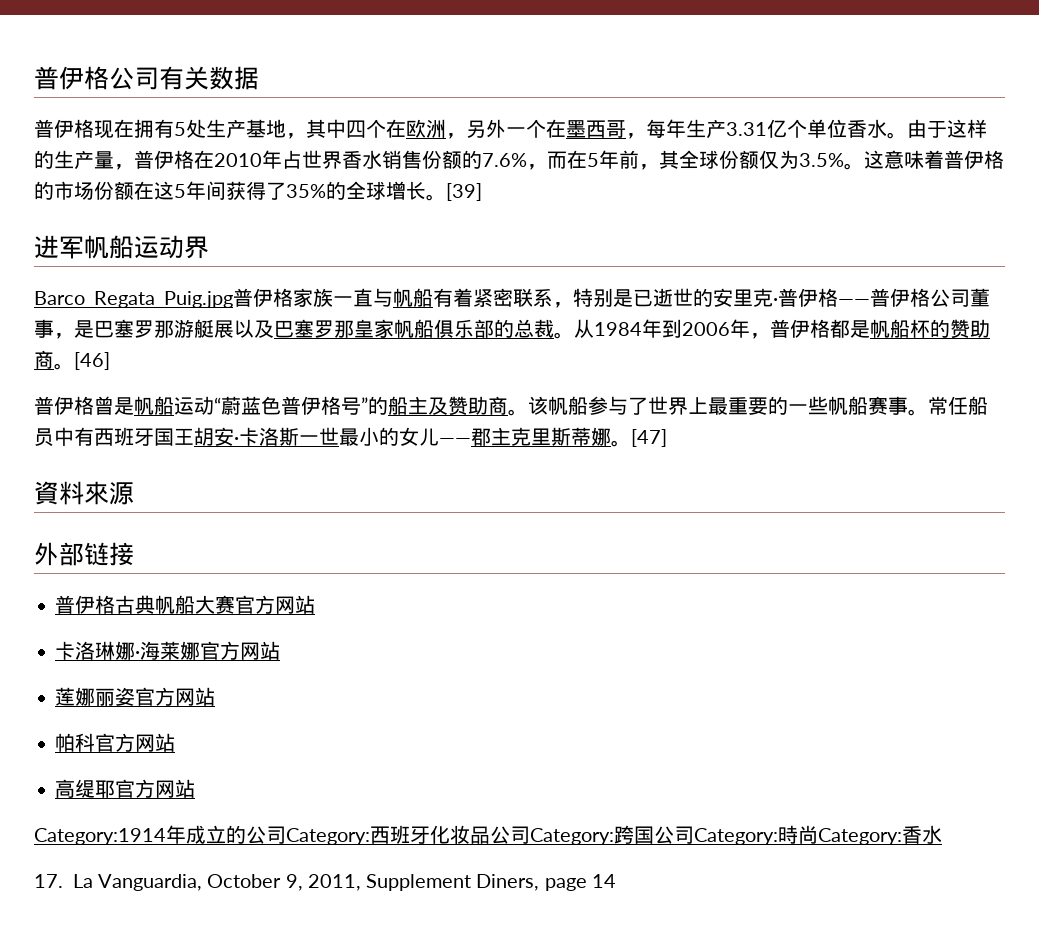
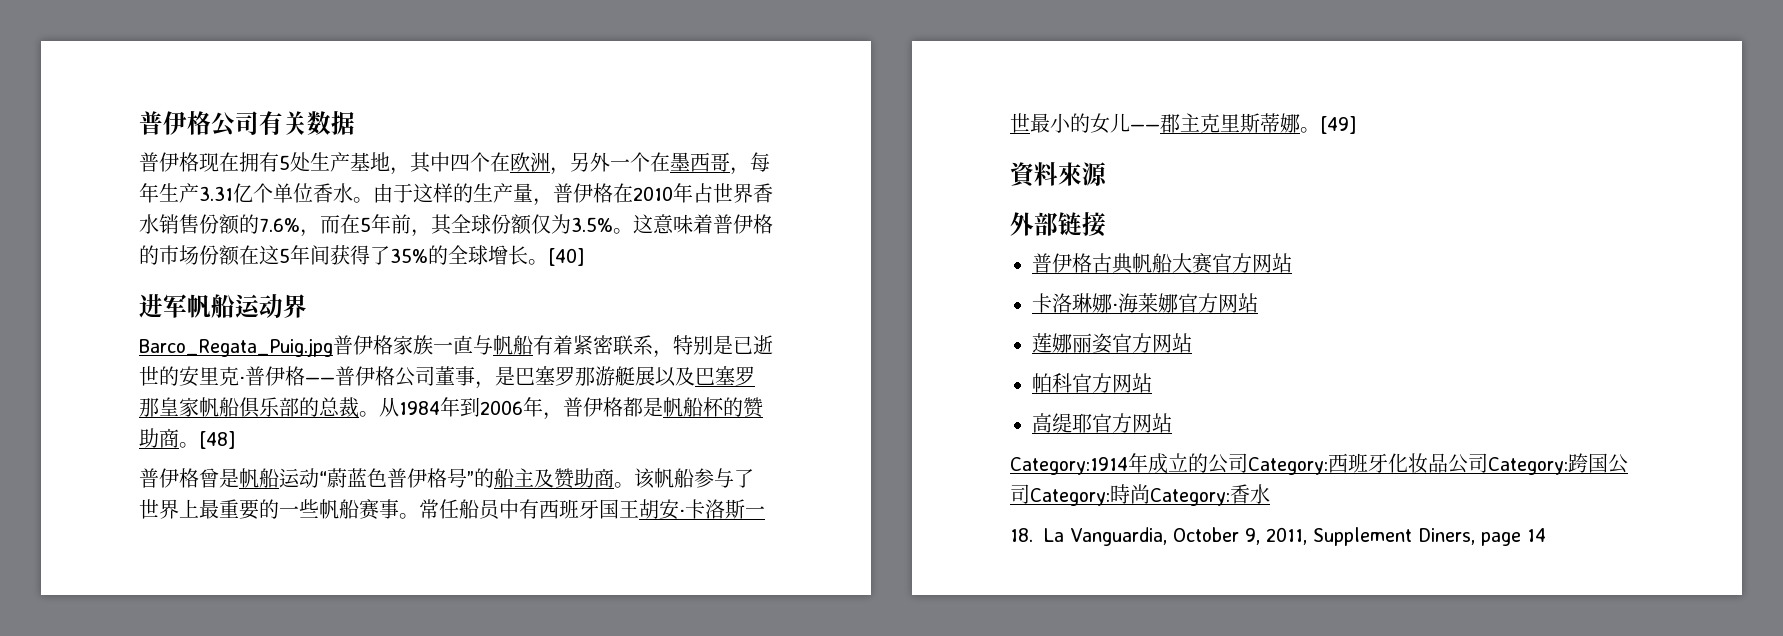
- [39]
+ [40]
- [46]
+ [48]
- [47]
+ [49]
- 17. La Vanguardia, October 9, 2011, Supplement Diners, page 14
+ 18. La Vanguardia, October 9, 2011, Supplement Diners, page 14

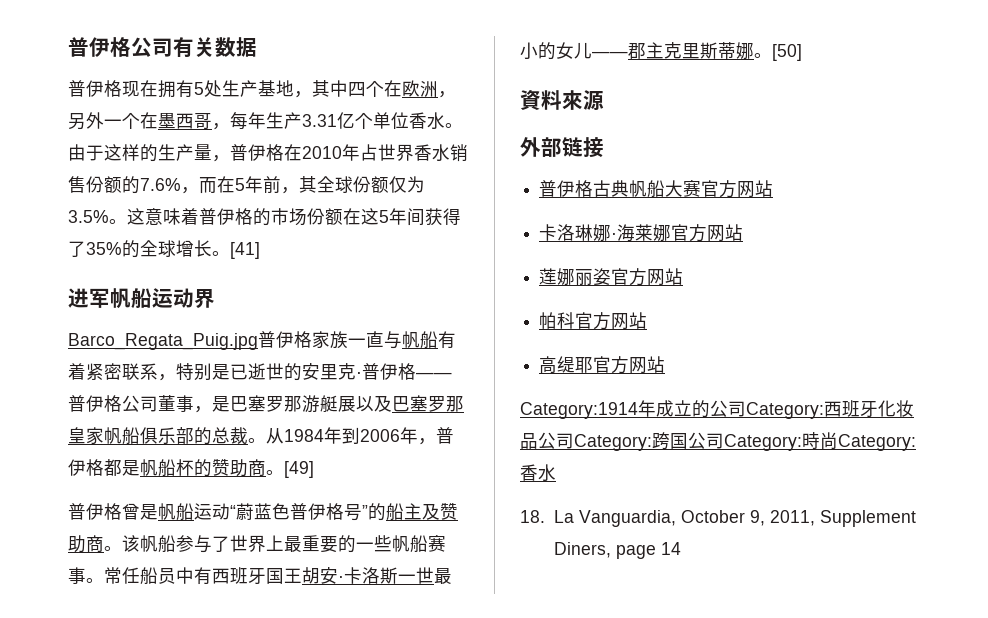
- [40]
+ [41]
- [48]
+ [49]
- [49]
+ [50]

